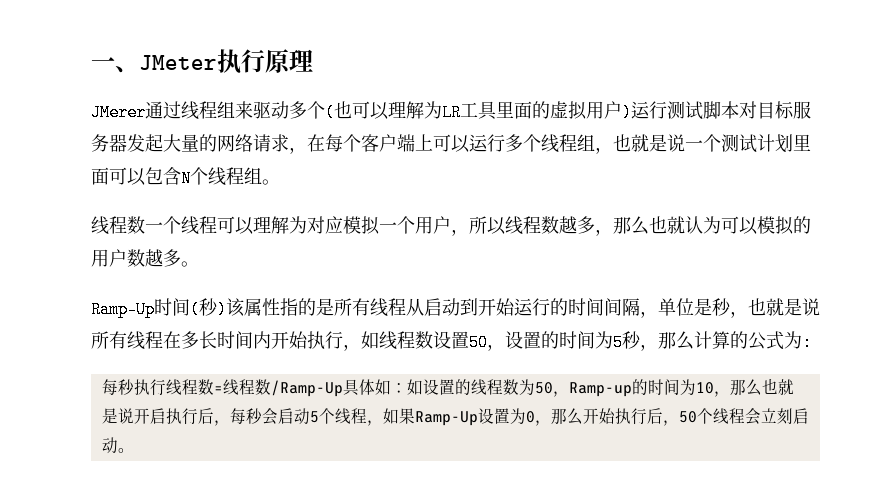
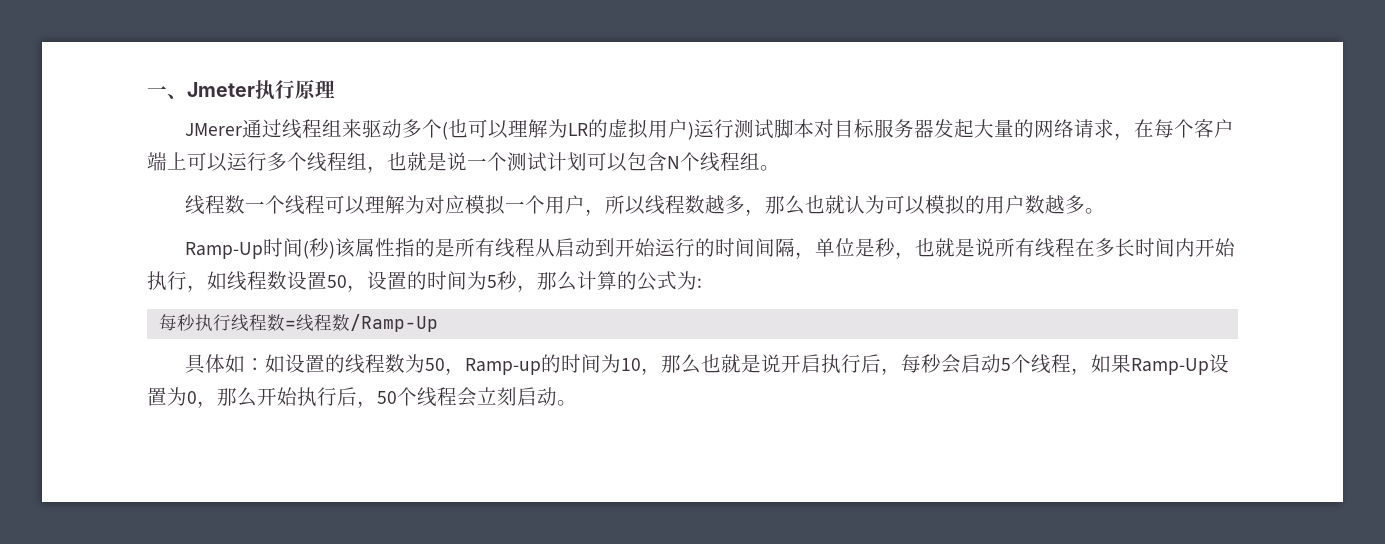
- 一、JMeter执行原理
+ 一、Jmeter执行原理
- JMerer通过线程组来驱动多个(也可以理解为LR⼯具⾥⾯的虚拟用户)运行测试脚本对目标服务器发起大量的网络请求，在每个客户端上可以运行多个线程组，也就是说一个测试计划⾥⾯可以包含N个线程组。
+ JMerer通过线程组来驱动多个(也可以理解为LR的虚拟用户)运行测试脚本对目标服务器发起大量的网络请求，在每个客户端上可以运行多个线程组，也就是说一个测试计划可以包含N个线程组。
- Ramp-Up时间(秒)该属性指的是所有线程从启动到开始运行的时间间隔，单位是秒，也就是说所有线程在多⻓时间内开始执行，如线程数设置50，设置的时间为5秒，那么计算的公式为:
+ Ramp-Up时间(秒)该属性指的是所有线程从启动到开始运行的时间间隔，单位是秒，也就是说所有线程在多长时间内开始执行，如线程数设置50，设置的时间为5秒，那么计算的公式为:
- 每秒执行线程数=线程数/Ramp-Up具体如：如设置的线程数为50，Ramp-up的时间为10，那么也就是说开启执行后，每秒会启动5个线程，如果Ramp-Up设置为0，那么开始执行后，50个线程会⽴刻启动。
+ 每秒执行线程数=线程数/Ramp-Up
+ 具体如：如设置的线程数为50，Ramp-up的时间为10，那么也就是说开启执行后，每秒会启动5个线程，如果Ramp-Up设置为0，那么开始执行后，50个线程会⽴刻启动。

